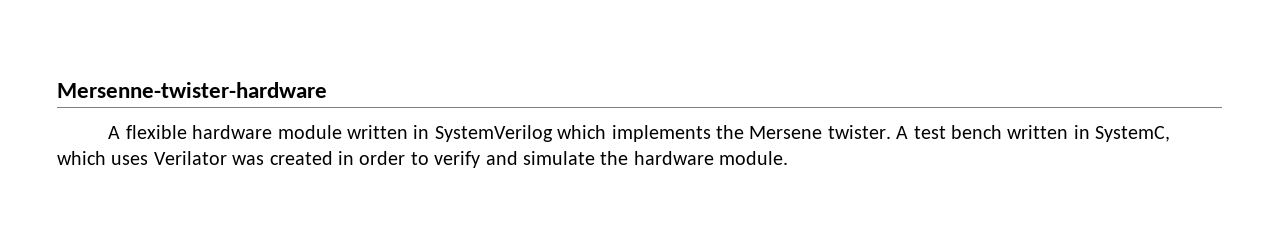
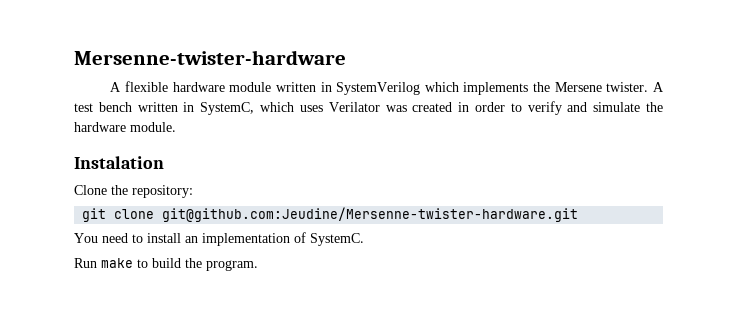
+ Instalation
+ Clone the repository:
+ git clone git@github.com:Jeudine/Mersenne-twister-hardware.git
+ You need to install an implementation of SystemC.
+ Run make to build the program.

